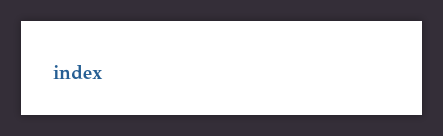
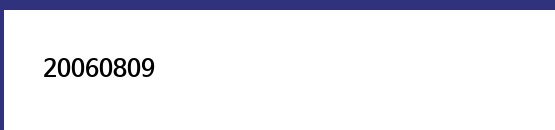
- index
+ 20060809

